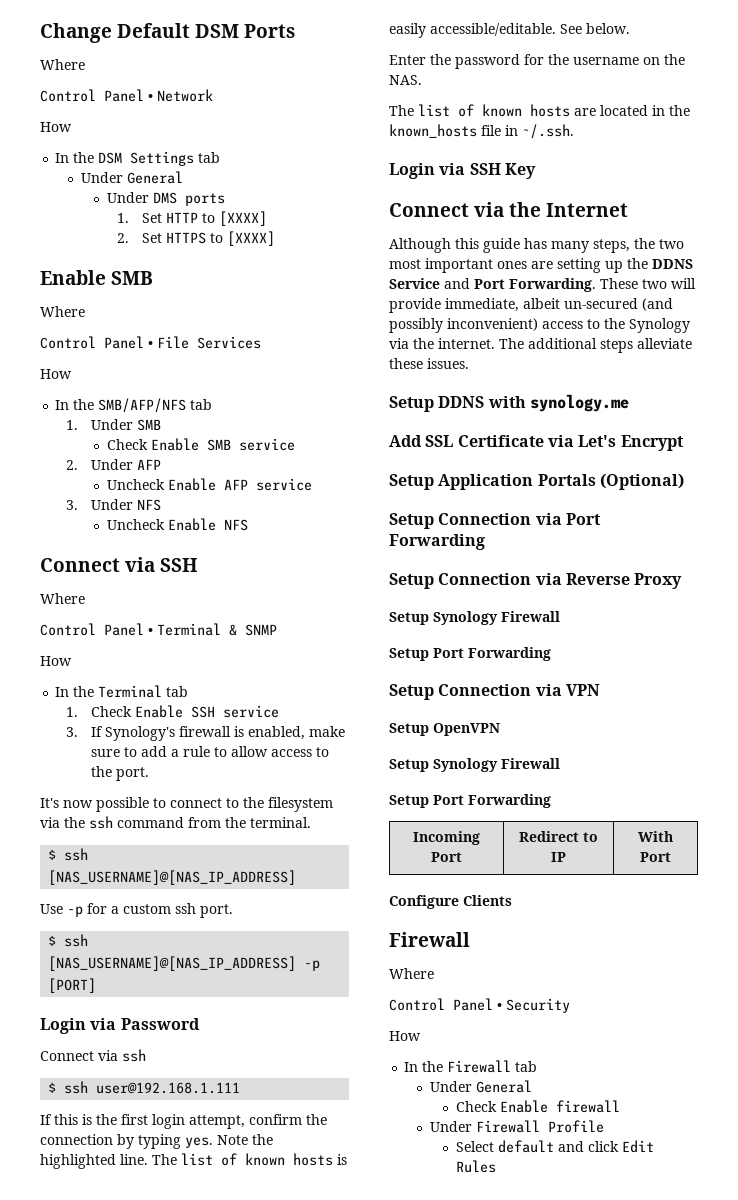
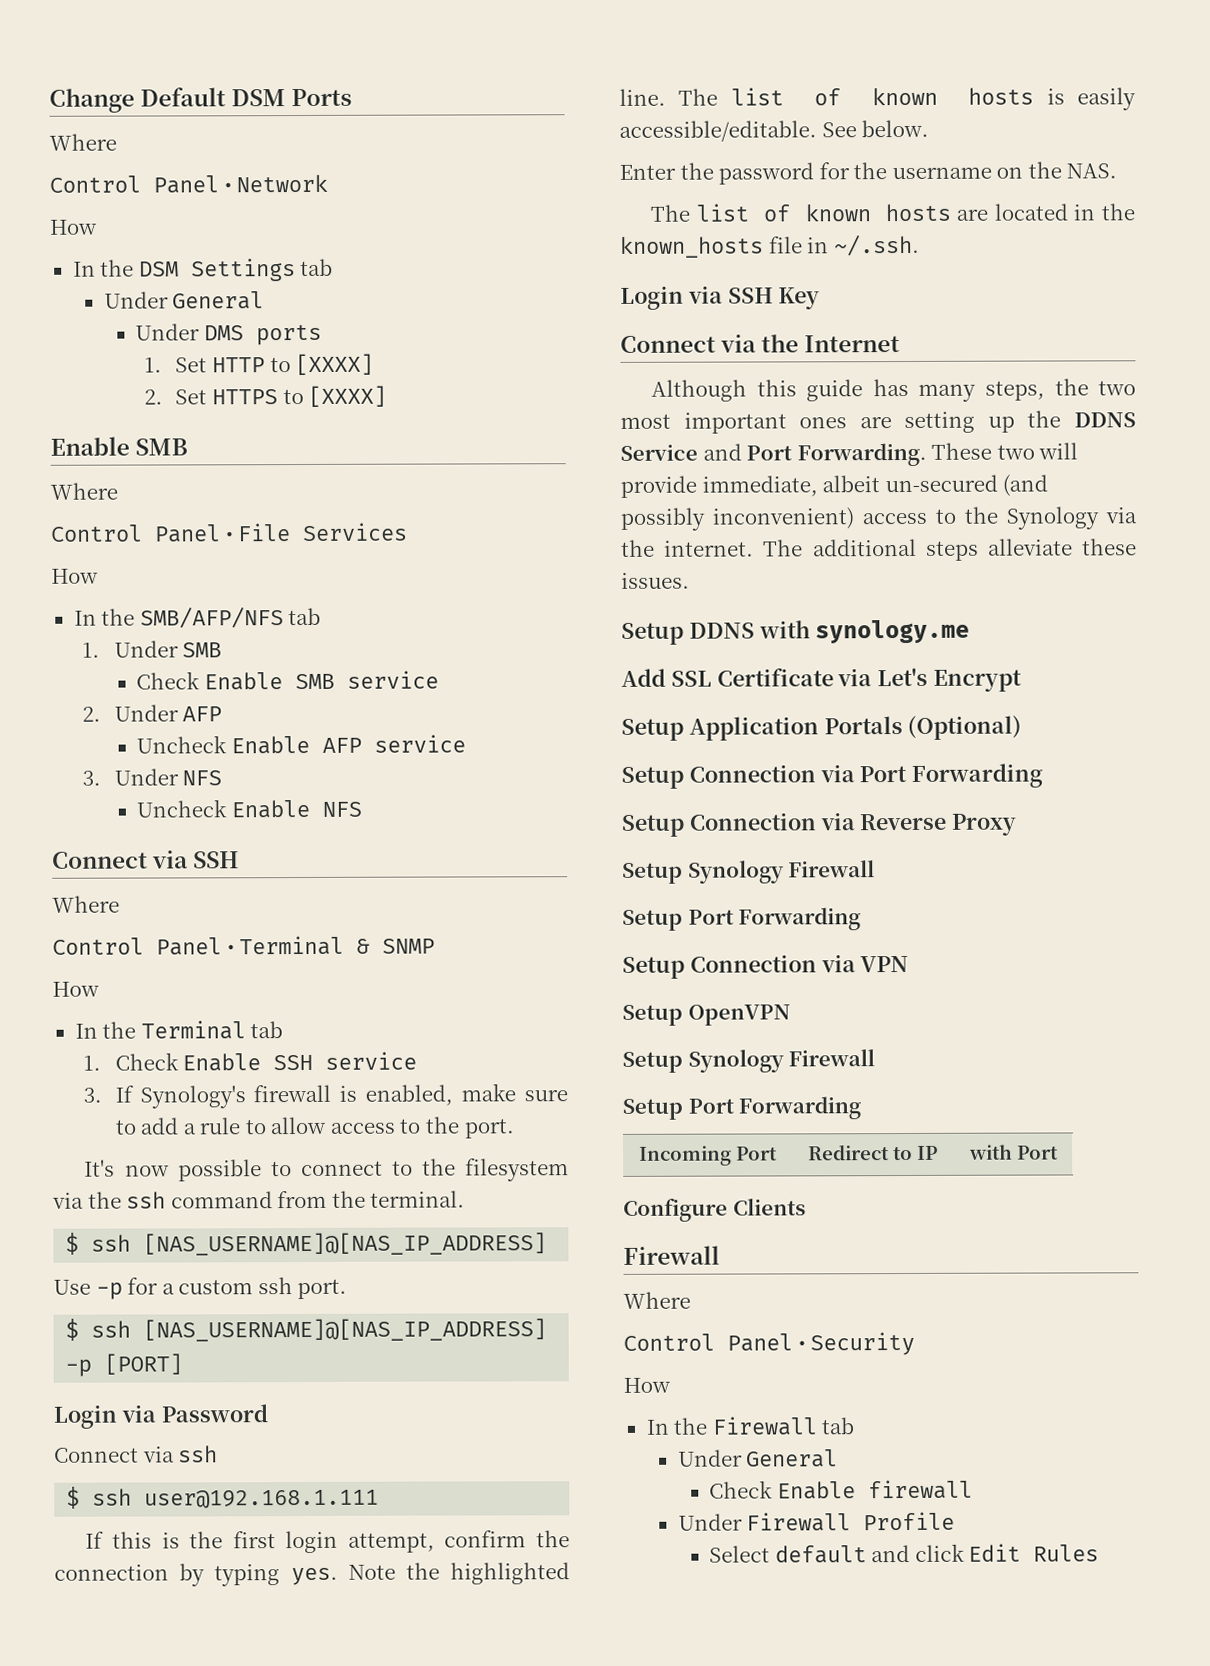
- Incoming Port | Redirect to IP | With Port
+ Incoming Port | Redirect to IP | with Port

